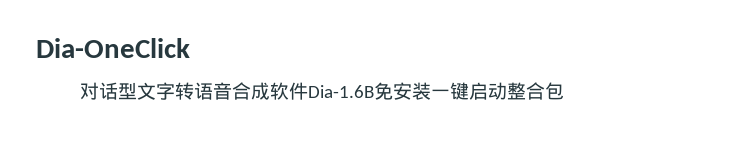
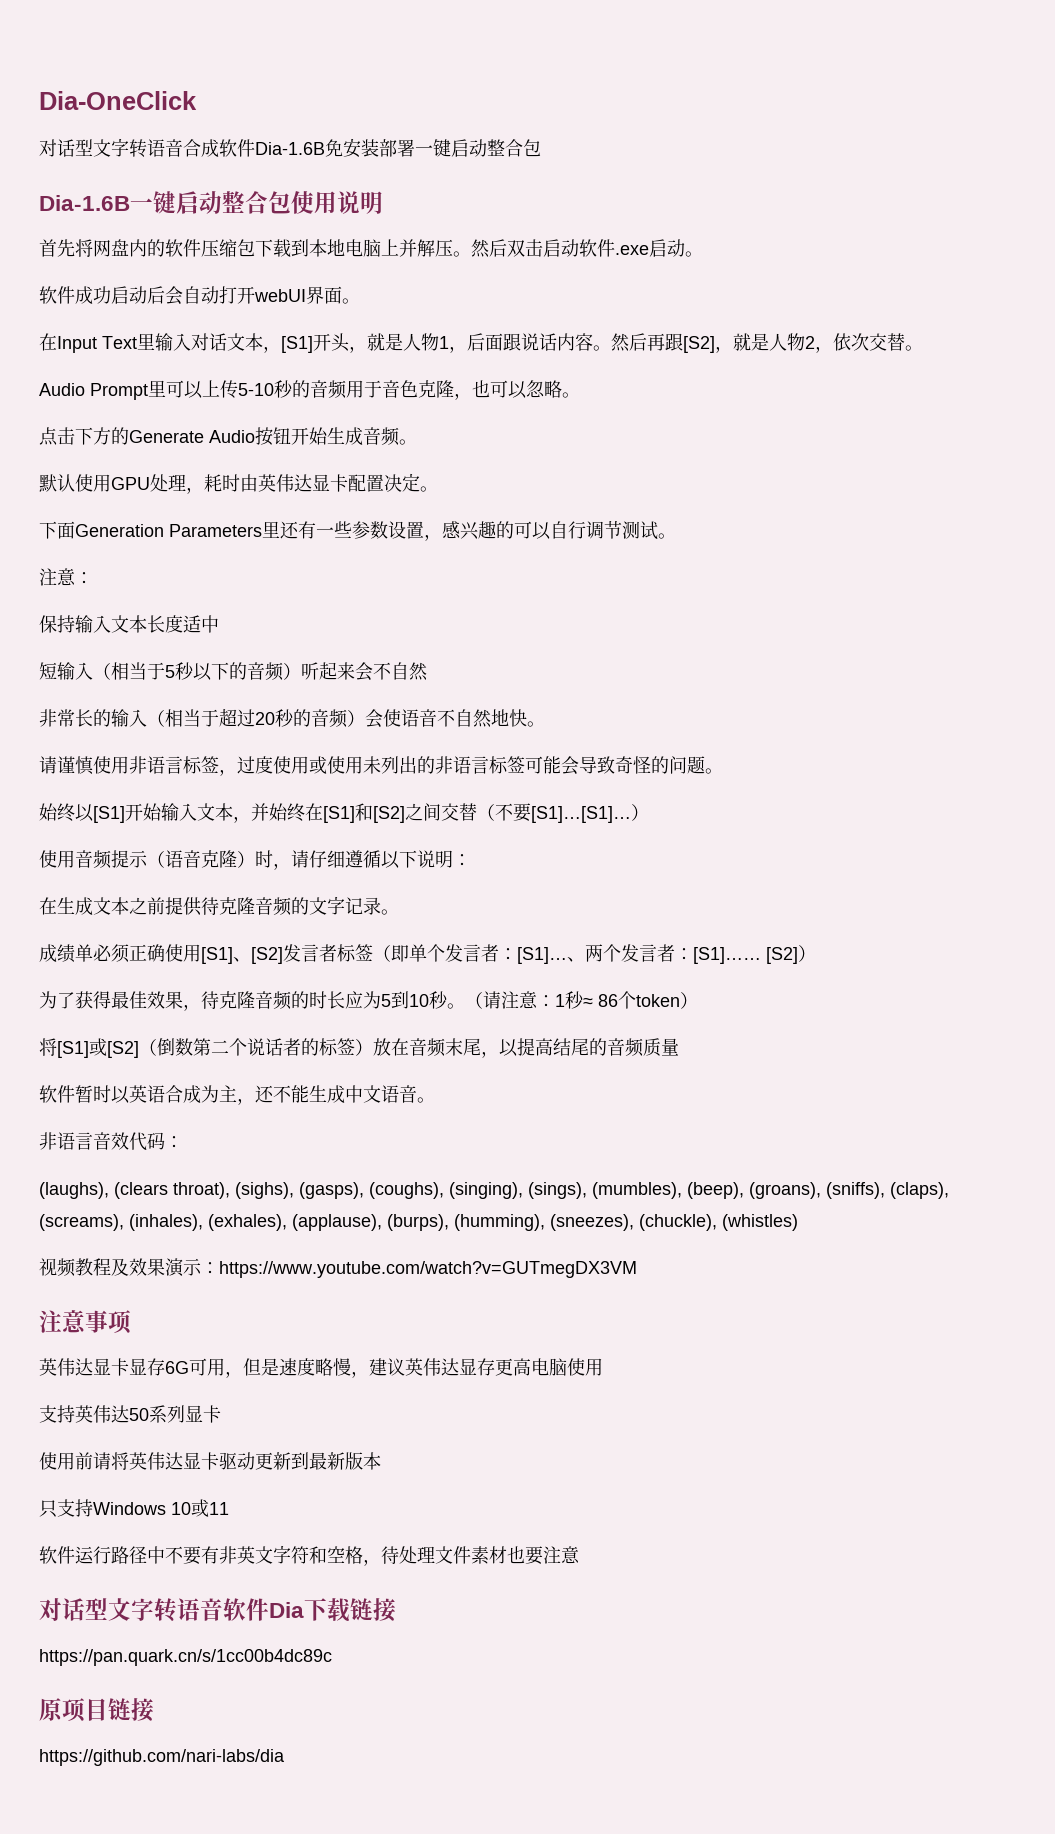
- 对话型文字转语音合成软件Dia-1.6B免安装一键启动整合包
+ 对话型文字转语音合成软件Dia-1.6B免安装部署一键启动整合包
+ Dia-1.6B一键启动整合包使用说明
+ 首先将网盘内的软件压缩包下载到本地电脑上并解压。然后双击启动软件.exe启动。
+ 软件成功启动后会自动打开webUI界面。
+ 在Input Text里输入对话文本，[S1]开头，就是人物1，后面跟说话内容。然后再跟[S2]，就是人物2，依次交替。
+ Audio Prompt里可以上传5-10秒的音频用于音色克隆，也可以忽略。
+ 点击下方的Generate Audio按钮开始生成音频。
+ 默认使用GPU处理，耗时由英伟达显卡配置决定。
+ 下面Generation Parameters里还有一些参数设置，感兴趣的可以自行调节测试。
+ 注意：
+ 保持输入文本长度适中
+ 短输入（相当于5秒以下的音频）听起来会不自然
+ 非常长的输入（相当于超过20秒的音频）会使语音不自然地快。
+ 请谨慎使用非语言标签，过度使用或使用未列出的非语言标签可能会导致奇怪的问题。
+ 始终以[S1]开始输入文本，并始终在[S1]和[S2]之间交替（不要[S1]…[S1]…）
+ 使用音频提示（语音克隆）时，请仔细遵循以下说明：
+ 在生成文本之前提供待克隆音频的文字记录。
+ 成绩单必须正确使用[S1]、[S2]发言者标签（即单个发言者：[S1]…、两个发言者：[S1]…… [S2]）
+ 为了获得最佳效果，待克隆音频的时长应为5到10秒。（请注意：1秒≈ 86个token）
+ 将[S1]或[S2]（倒数第二个说话者的标签）放在音频末尾，以提高结尾的音频质量
+ 软件暂时以英语合成为主，还不能生成中文语音。
+ 非语言音效代码：
+ (laughs), (clears throat), (sighs), (gasps), (coughs), (singing), (sings), (mumbles), (beep), (groans), (sniffs), (claps), (screams), (inhales), (exhales), (applause), (burps), (humming), (sneezes), (chuckle), (whistles)
+ 视频教程及效果演示：https://www.youtube.com/watch?v=GUTmegDX3VM
+ 注意事项
+ 英伟达显卡显存6G可用，但是速度略慢，建议英伟达显存更高电脑使用
+ 支持英伟达50系列显卡
+ 使用前请将英伟达显卡驱动更新到最新版本
+ 只支持Windows 10或11
+ 软件运行路径中不要有非英文字符和空格，待处理文件素材也要注意
+ 对话型文字转语音软件Dia下载链接
+ https://pan.quark.cn/s/1cc00b4dc89c
+ 原项目链接
+ https://github.com/nari-labs/dia

